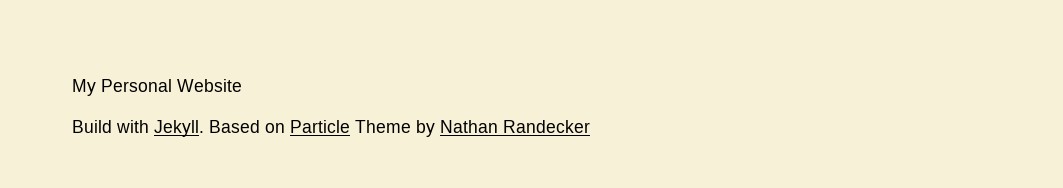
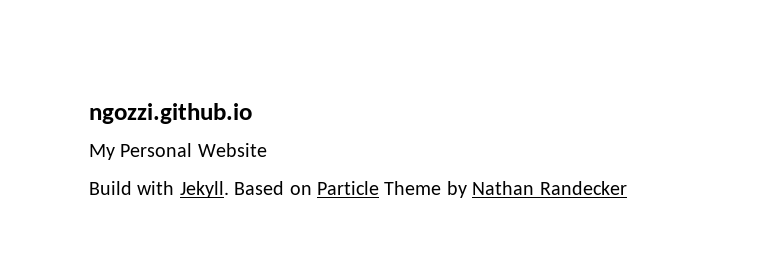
+ ngozzi.github.io

